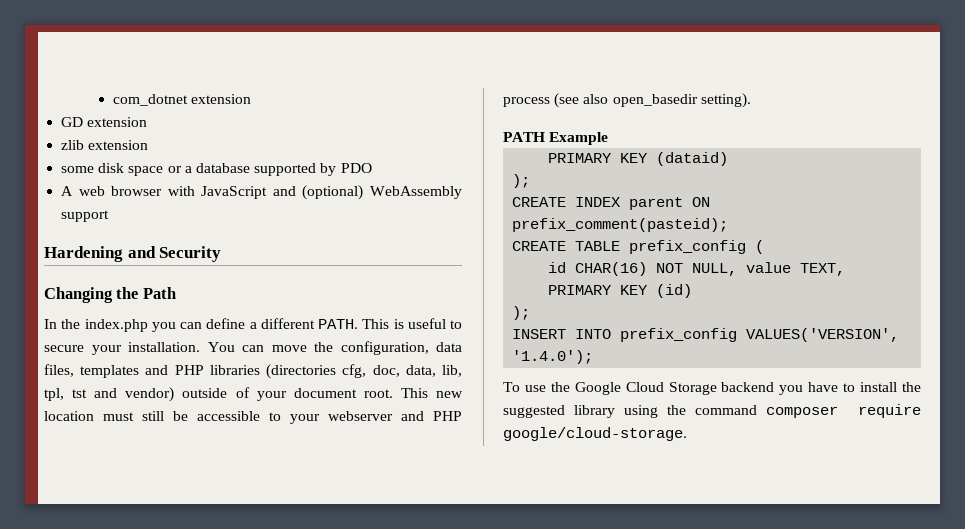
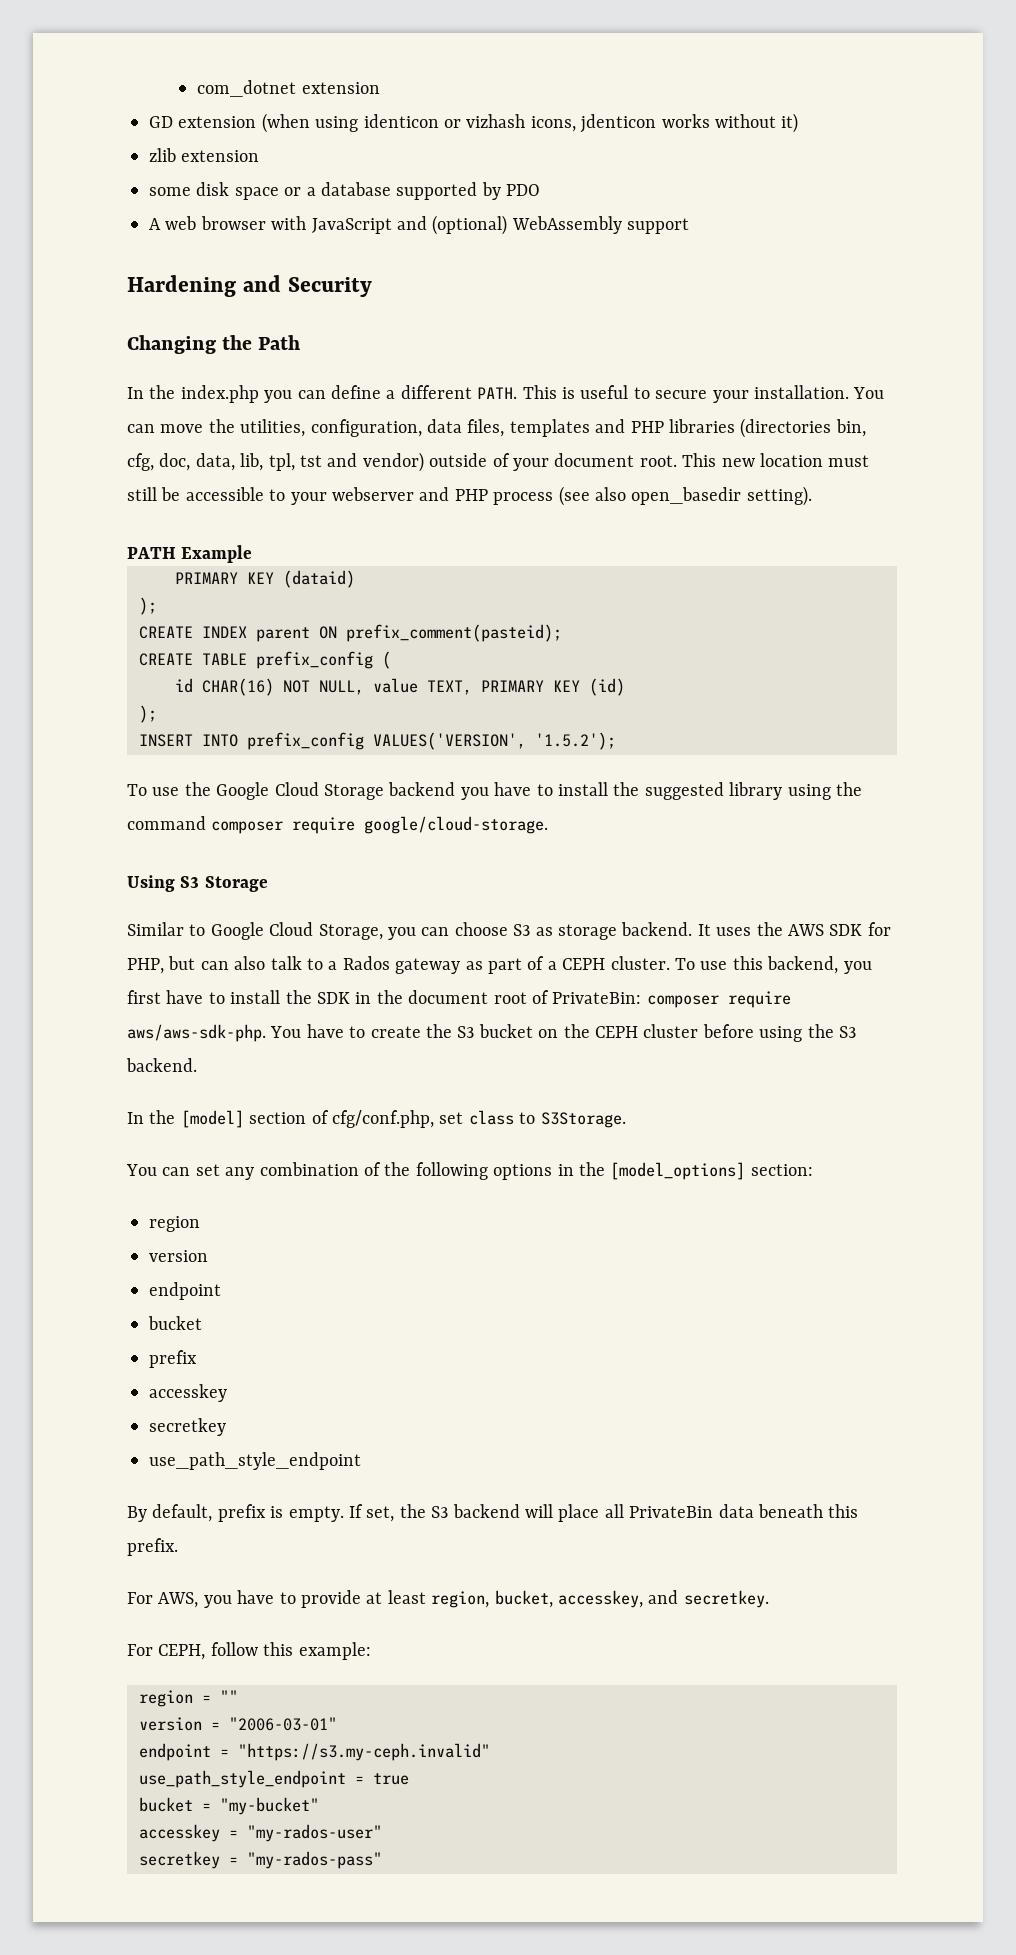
- GD extension
+ GD extension (when using identicon or vizhash icons, jdenticon works without it)
- You can move the configuration, data files, templates and PHP libraries (directories cfg, doc, data, lib, tpl, tst and vendor) outside of your document root.
+ You can move the utilities, configuration, data files, templates and PHP libraries (directories bin, cfg, doc, data, lib, tpl, tst and vendor) outside of your document root.
- INSERT INTO prefix_config VALUES('VERSION', '1.4.0');
+ INSERT INTO prefix_config VALUES('VERSION', '1.5.2');
+ Using S3 Storage
+ Similar to Google Cloud Storage, you can choose S3 as storage backend. It uses the AWS SDK for PHP, but can also talk to a Rados gateway as part of a CEPH cluster. To use this backend, you first have to install the SDK in the document root of PrivateBin: composer require aws/aws-sdk-php. You have to create the S3 bucket on the CEPH cluster before using the S3 backend.
+ In the [model] section of cfg/conf.php, set class to S3Storage.
+ You can set any combination of the following options in the [model_options] section:
+ region
+ version
+ endpoint
+ bucket
+ prefix
+ accesskey
+ secretkey
+ use_path_style_endpoint
+ By default, prefix is empty. If set, the S3 backend will place all PrivateBin data beneath this prefix.
+ For AWS, you have to provide at least region, bucket, accesskey, and secretkey.
+ For CEPH, follow this example:
+ region = ""
+ version = "2006-03-01"
+ endpoint = "https://s3.my-ceph.invalid"
+ use_path_style_endpoint = true
+ bucket = "my-bucket"
+ accesskey = "my-rados-user"
+ secretkey = "my-rados-pass"

